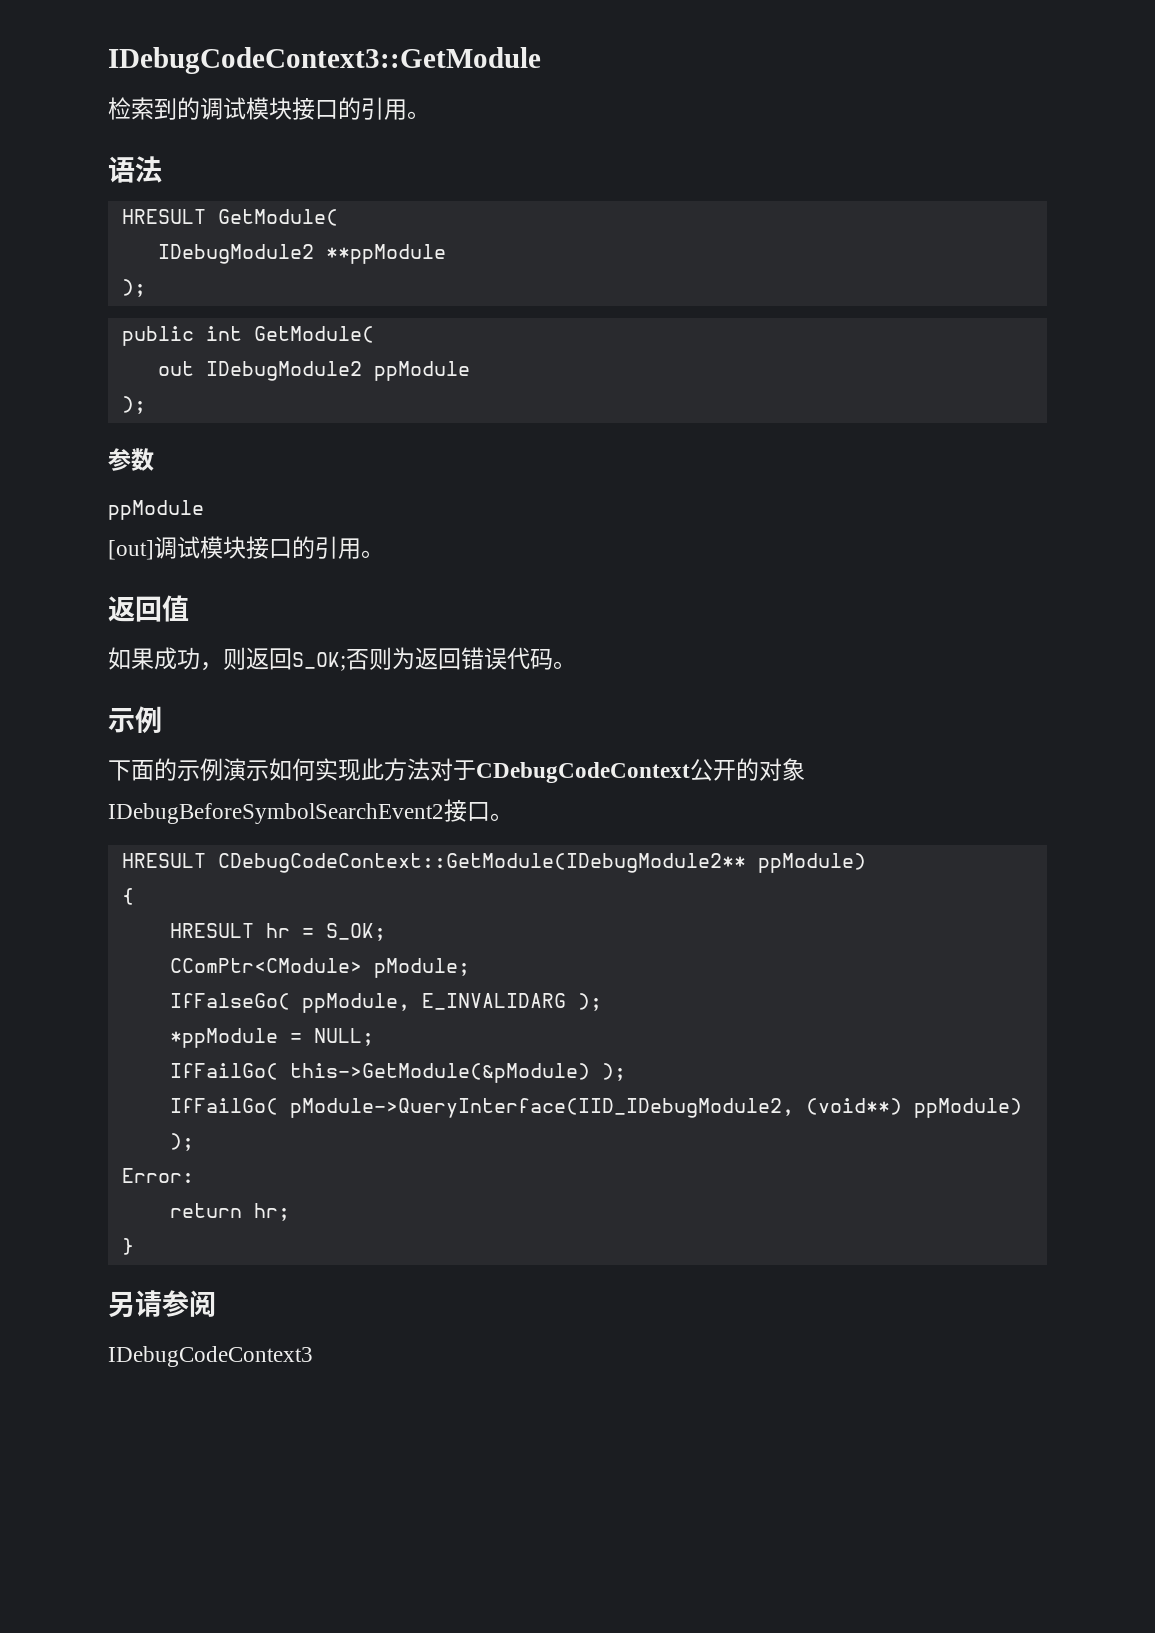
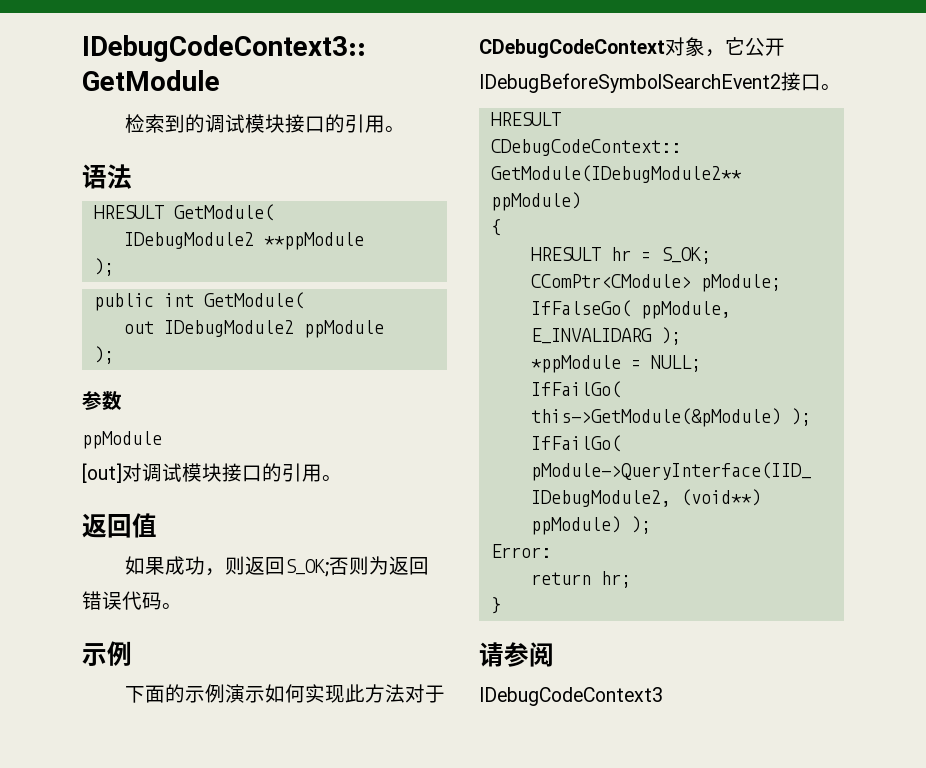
- [out]调试模块接口的引用。
+ [out]对调试模块接口的引用。
- 下面的示例演示如何实现此方法对于CDebugCodeContext公开的对象IDebugBeforeSymbolSearchEvent2接口。
+ 下面的示例演示如何实现此方法对于CDebugCodeContext对象，它公开IDebugBeforeSymbolSearchEvent2接口。
- 另请参阅
+ 请参阅

